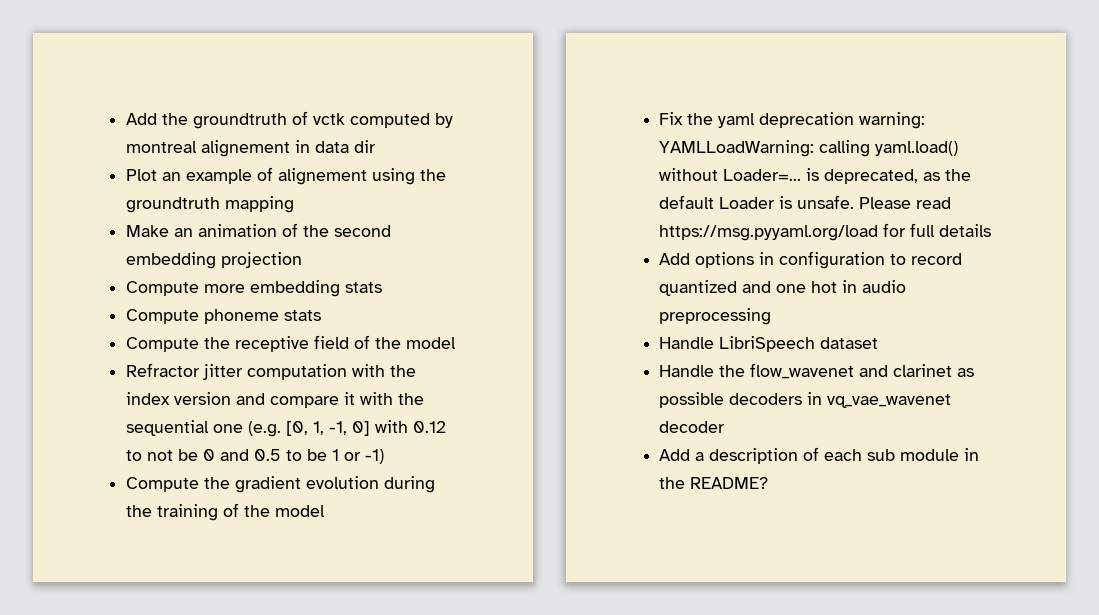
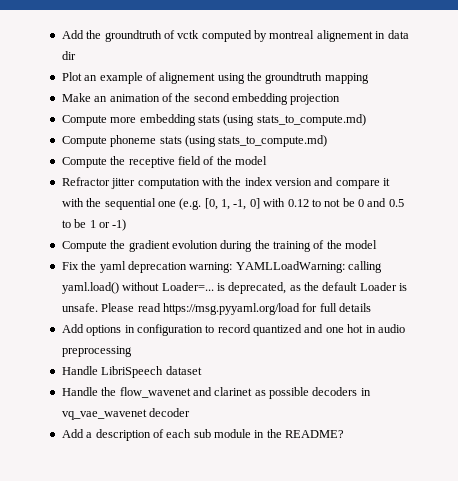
- Compute more embedding stats
+ Compute more embedding stats (using stats_to_compute.md)
- Compute phoneme stats
+ Compute phoneme stats (using stats_to_compute.md)

